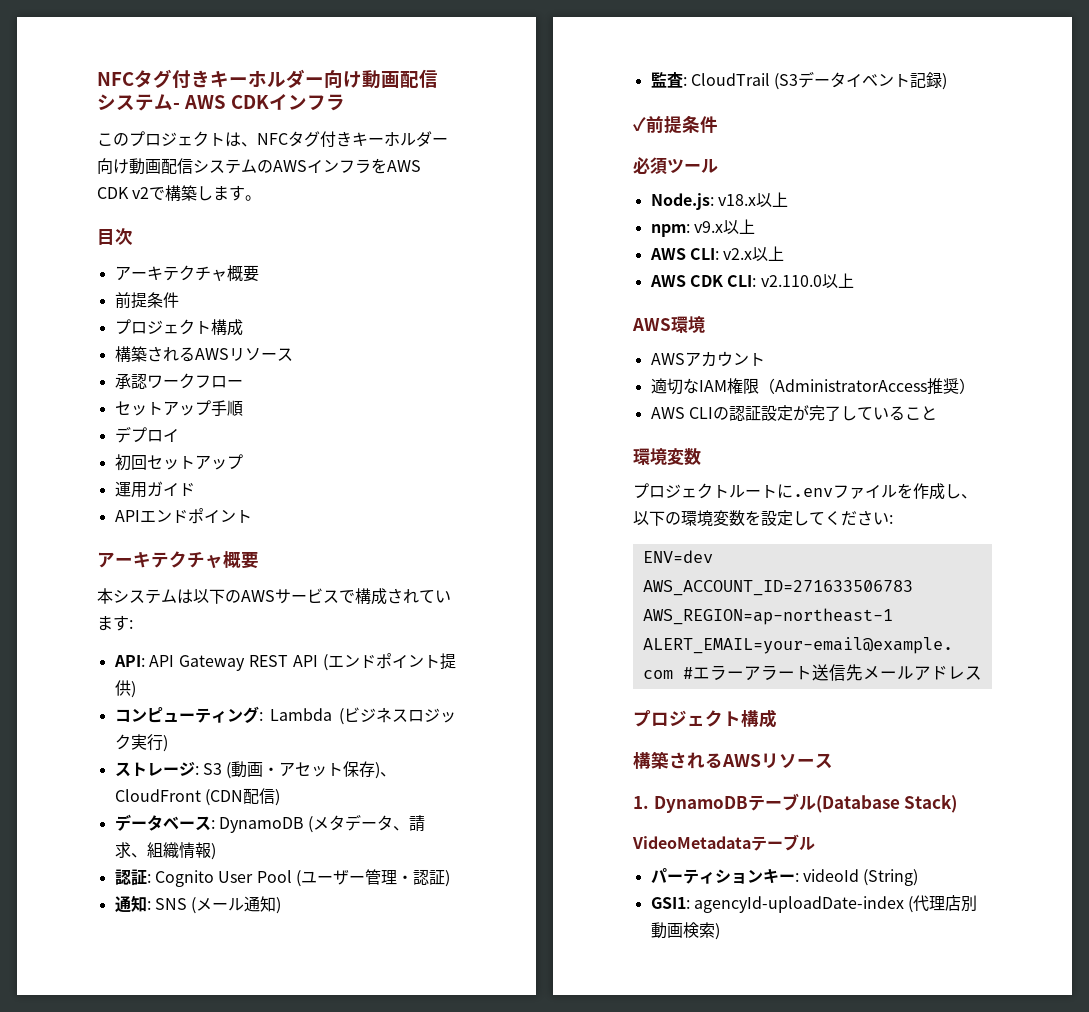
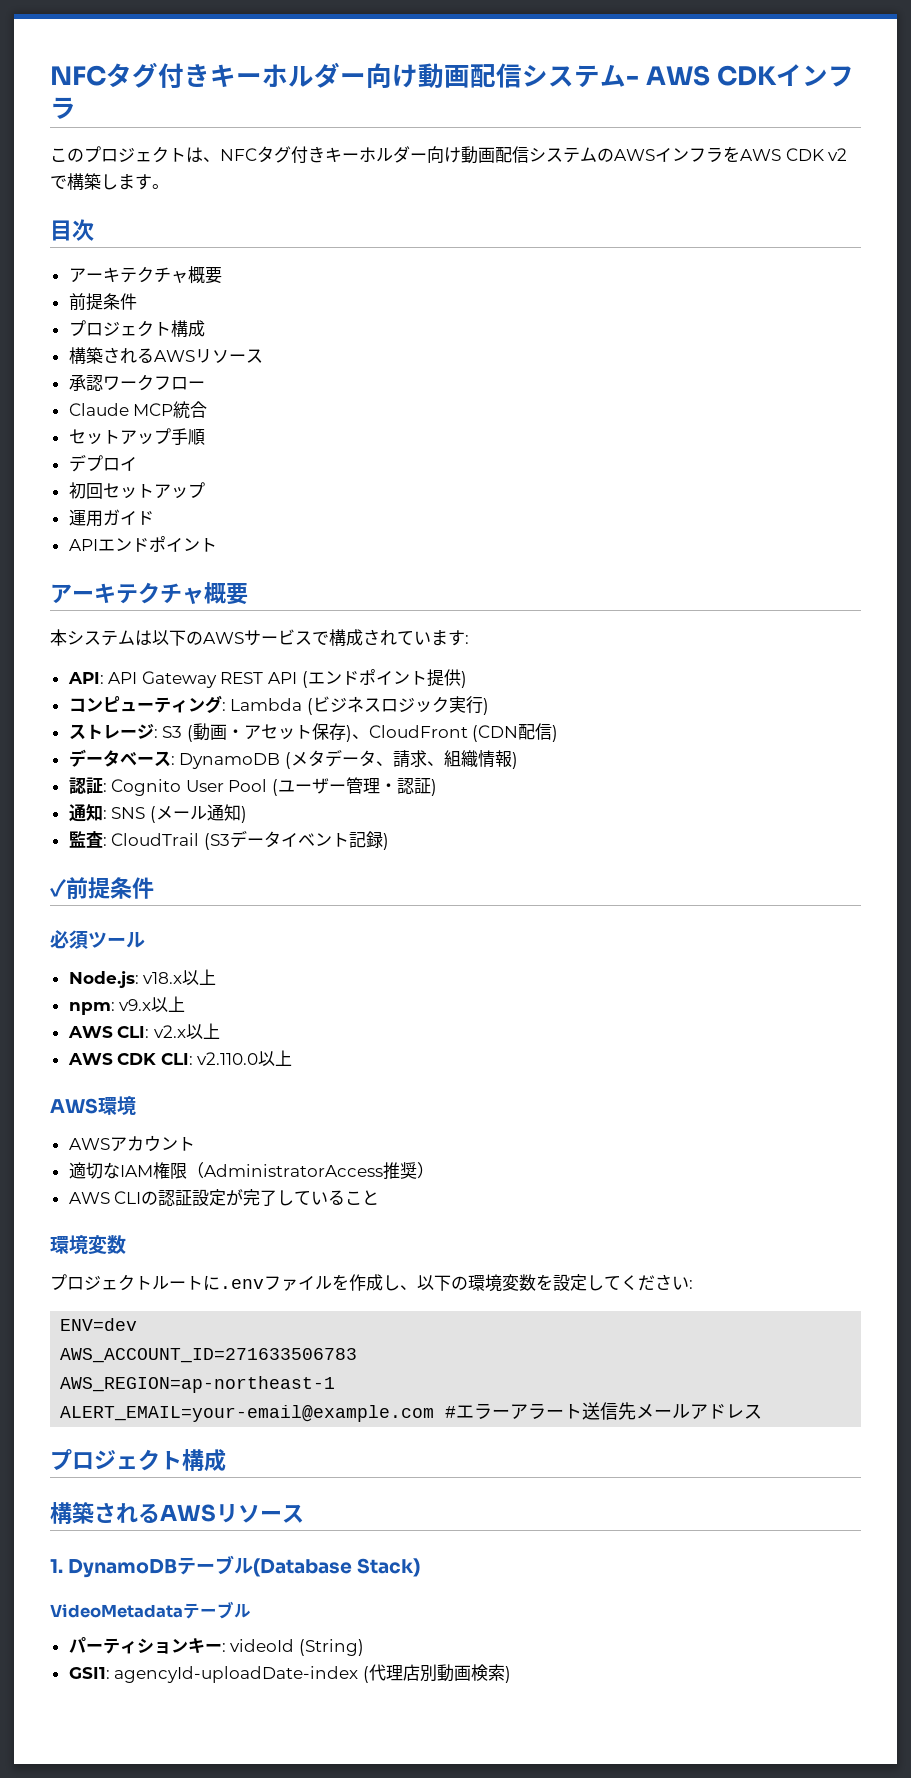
+ Claude MCP統合

